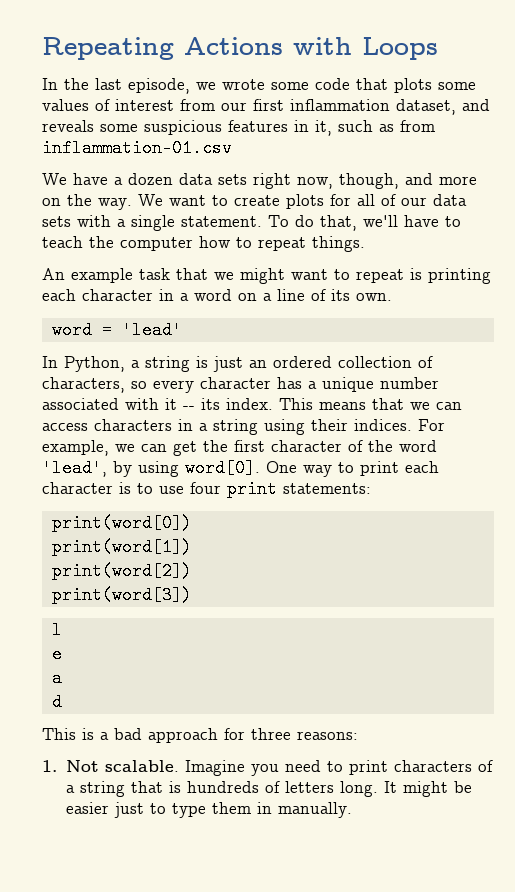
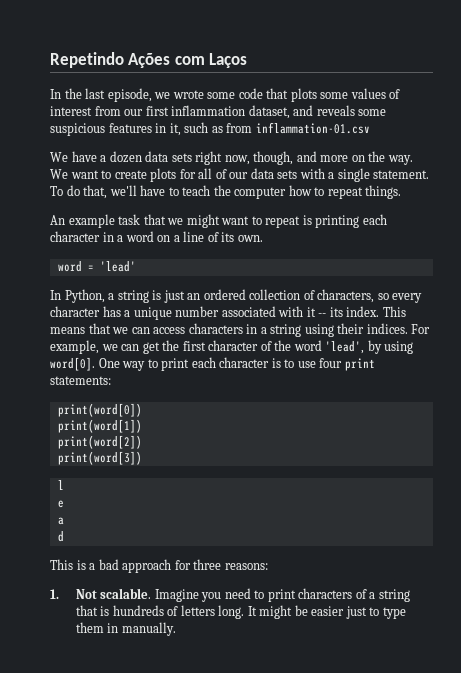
- Repeating Actions with Loops
+ Repetindo Ações com Laços

